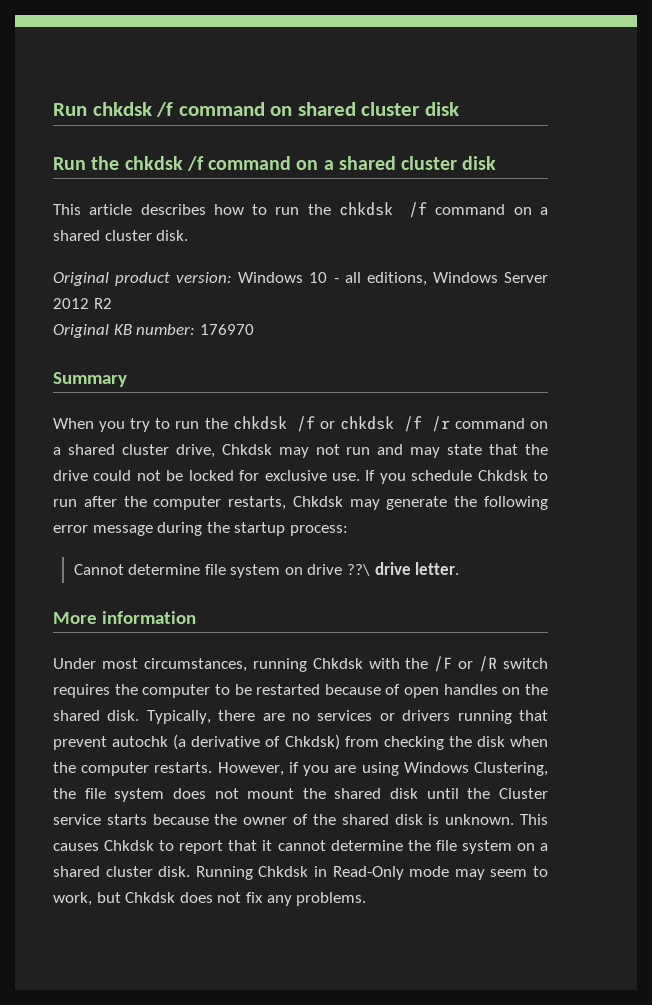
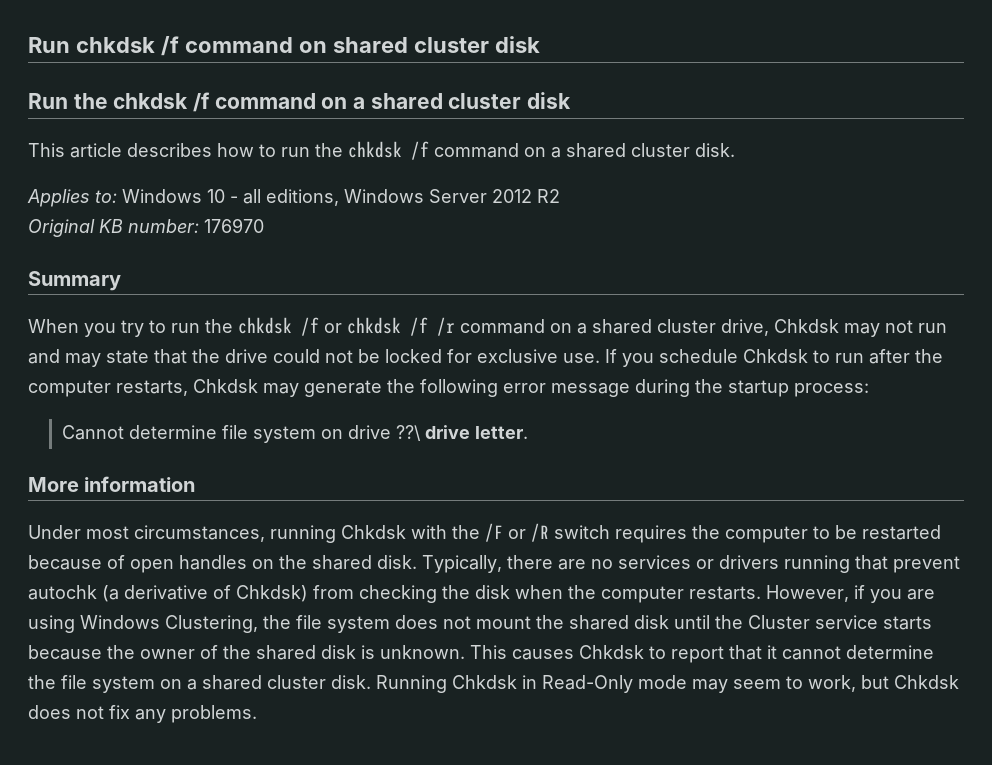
- Original product version: Windows 10 - all editions, Windows Server 2012 R2
+ Applies to: Windows 10 - all editions, Windows Server 2012 R2

